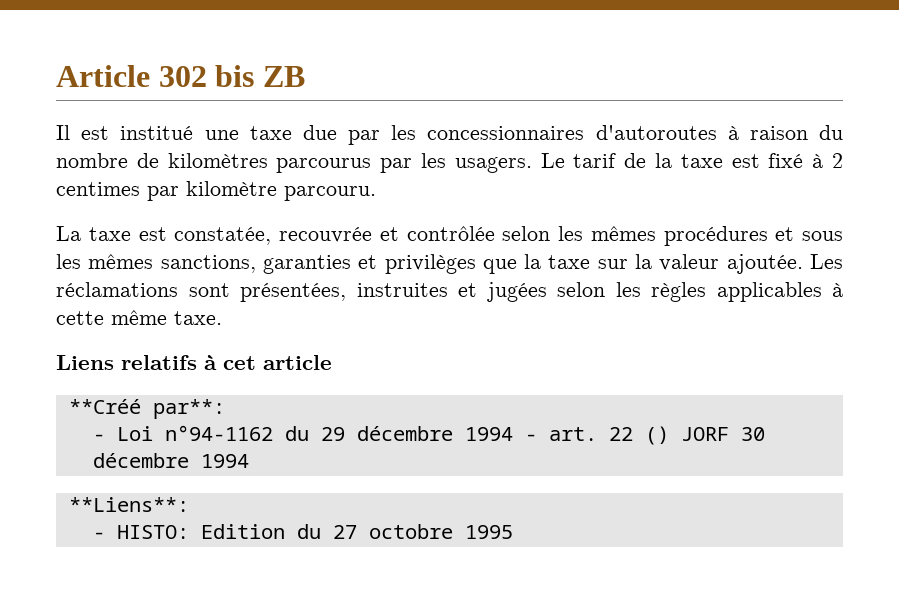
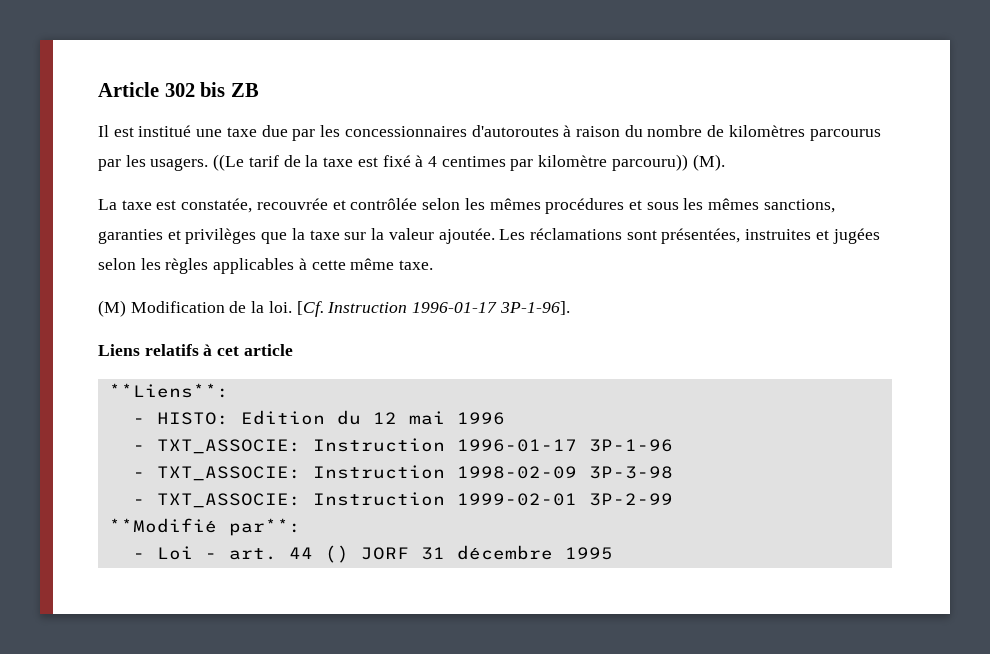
- Le tarif de la taxe est fixé à 2 centimes par kilomètre parcouru.
+ ((Le tarif de la taxe est fixé à 4 centimes par kilomètre parcouru)) (M).
+ (M) Modification de la loi. [Cf. Instruction 1996-01-17 3P-1-96].
- **Créé par**:
- - Loi n°94-1162 du 29 décembre 1994 - art. 22 () JORF 30 décembre 1994
- - HISTO: Edition du 27 octobre 1995
+ - HISTO: Edition du 12 mai 1996
+ - TXT_ASSOCIE: Instruction 1996-01-17 3P-1-96
+ - TXT_ASSOCIE: Instruction 1998-02-09 3P-3-98
+ - TXT_ASSOCIE: Instruction 1999-02-01 3P-2-99
+ **Modifié par**:
+ - Loi - art. 44 () JORF 31 décembre 1995

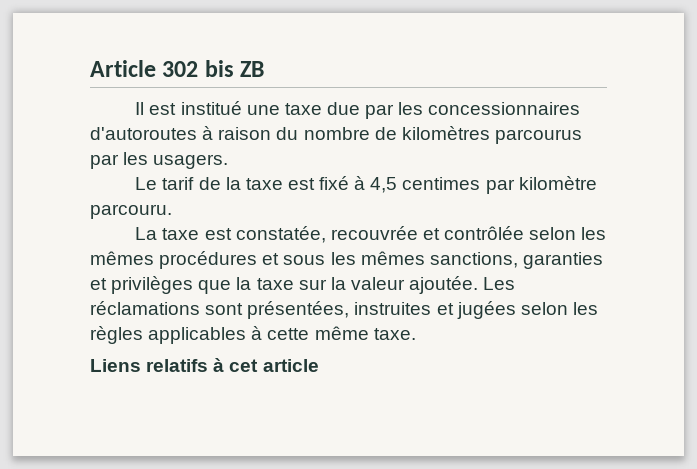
- Il est institué une taxe due par les concessionnaires d'autoroutes à raison du nombre de kilomètres parcourus par les usagers. ((Le tarif de la taxe est fixé à 4 centimes par kilomètre parcouru)) (M).
+ Il est institué une taxe due par les concessionnaires d'autoroutes à raison du nombre de kilomètres parcourus par les usagers.
+ Le tarif de la taxe est fixé à 4,5 centimes par kilomètre parcouru.
- (M) Modification de la loi. [Cf. Instruction 1996-01-17 3P-1-96].
- **Liens**:
- - HISTO: Edition du 12 mai 1996
- - TXT_ASSOCIE: Instruction 1996-01-17 3P-1-96
- - TXT_ASSOCIE: Instruction 1998-02-09 3P-3-98
- - TXT_ASSOCIE: Instruction 1999-02-01 3P-2-99
- **Modifié par**:
- - Loi - art. 44 () JORF 31 décembre 1995

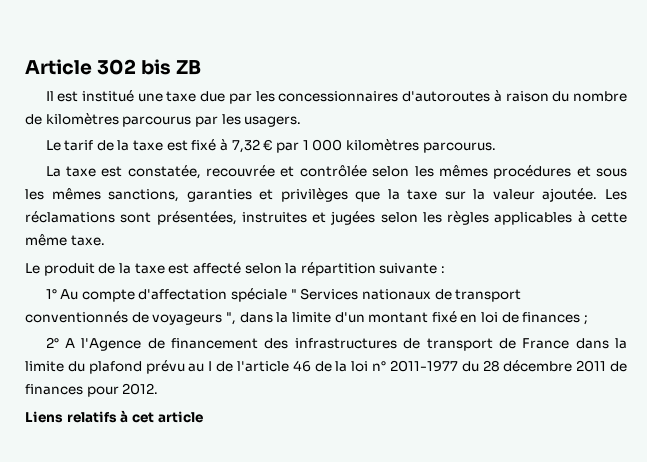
- Le tarif de la taxe est fixé à 4,5 centimes par kilomètre parcouru.
+ Le tarif de la taxe est fixé à 7,32 € par 1 000 kilomètres parcourus.
+ Le produit de la taxe est affecté selon la répartition suivante :
+ 1° Au compte d'affectation spéciale " Services nationaux de transport conventionnés de voyageurs ", dans la limite d'un montant fixé en loi de finances ;
+ 2° A l'Agence de financement des infrastructures de transport de France dans la limite du plafond prévu au I de l'article 46 de la loi n° 2011-1977 du 28 décembre 2011 de finances pour 2012.

